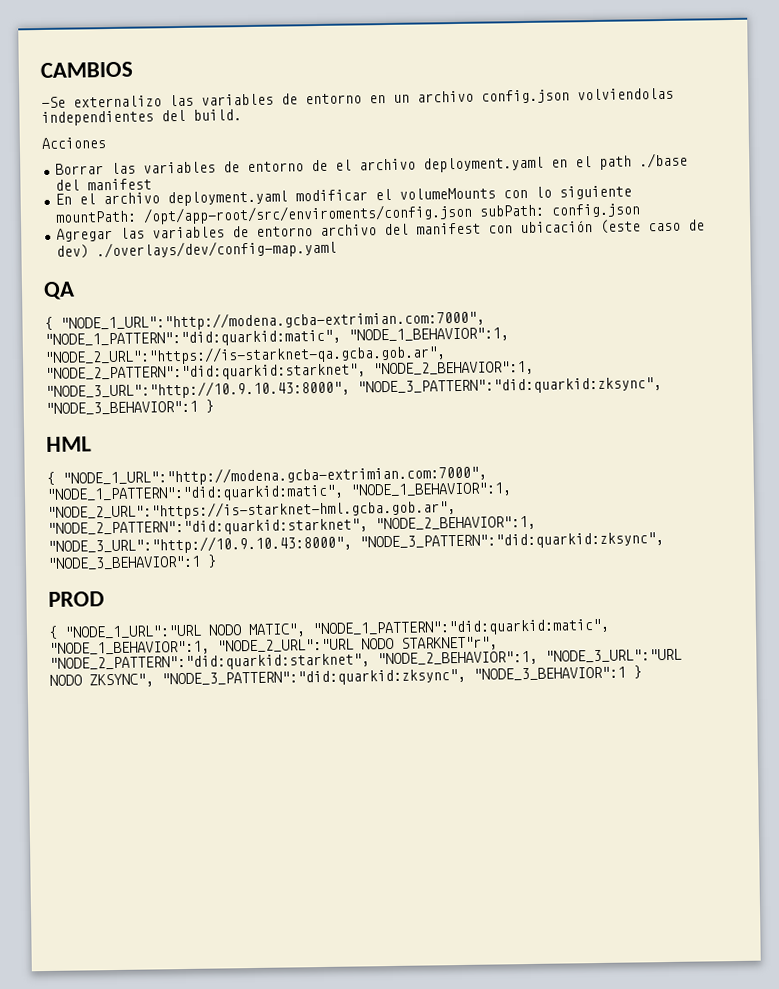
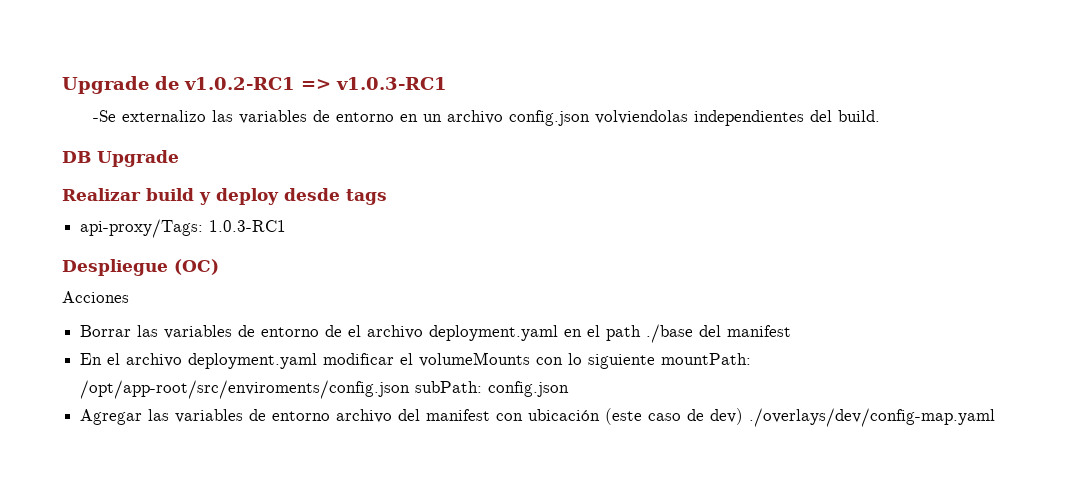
- CAMBIOS
+ Upgrade de v1.0.2-RC1 => v1.0.3-RC1
+ DB Upgrade
+ Realizar build y deploy desde tags
+ api-proxy/Tags: 1.0.3-RC1
+ Despliegue (OC)
- QA
- { "NODE_1_URL":"http://modena.gcba-extrimian.com:7000", "NODE_1_PATTERN":"did:quarkid:matic", "NODE_1_BEHAVIOR":1, "NODE_2_URL":"https://is-starknet-qa.gcba.gob.ar", "NODE_2_PATTERN":"did:quarkid:starknet", "NODE_2_BEHAVIOR":1, "NODE_3_URL":"http://10.9.10.43:8000", "NODE_3_PATTERN":"did:quarkid:zksync", "NODE_3_BEHAVIOR":1 }
- HML
- { "NODE_1_URL":"http://modena.gcba-extrimian.com:7000", "NODE_1_PATTERN":"did:quarkid:matic", "NODE_1_BEHAVIOR":1, "NODE_2_URL":"https://is-starknet-hml.gcba.gob.ar", "NODE_2_PATTERN":"did:quarkid:starknet", "NODE_2_BEHAVIOR":1, "NODE_3_URL":"http://10.9.10.43:8000", "NODE_3_PATTERN":"did:quarkid:zksync", "NODE_3_BEHAVIOR":1 }
- PROD
- { "NODE_1_URL":"URL NODO MATIC", "NODE_1_PATTERN":"did:quarkid:matic", "NODE_1_BEHAVIOR":1, "NODE_2_URL":"URL NODO STARKNET"r", "NODE_2_PATTERN":"did:quarkid:starknet", "NODE_2_BEHAVIOR":1, "NODE_3_URL":"URL NODO ZKSYNC", "NODE_3_PATTERN":"did:quarkid:zksync", "NODE_3_BEHAVIOR":1 }

